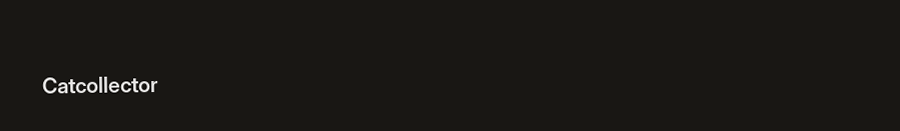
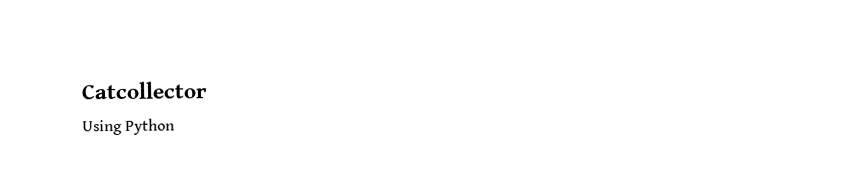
+ Using Python

